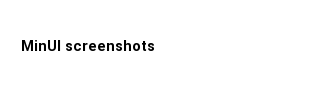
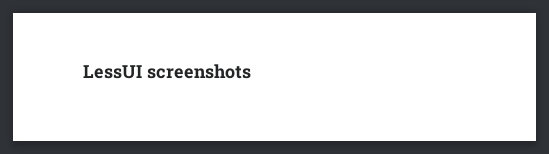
- MinUI screenshots
+ LessUI screenshots

